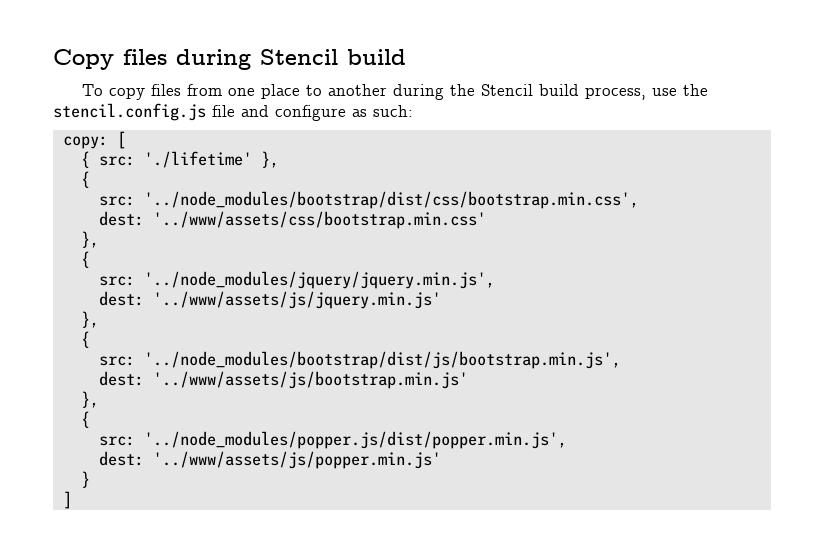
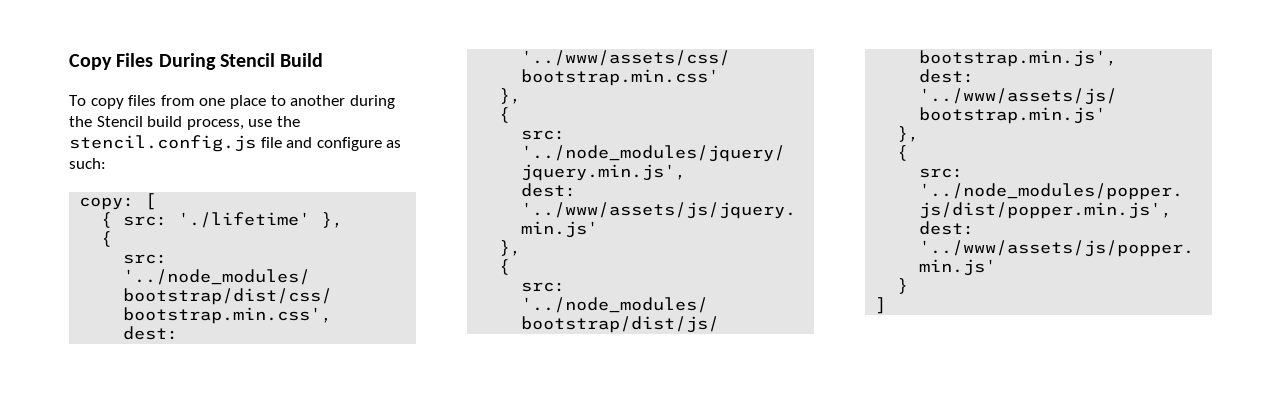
- Copy files during Stencil build
+ Copy Files During Stencil Build

